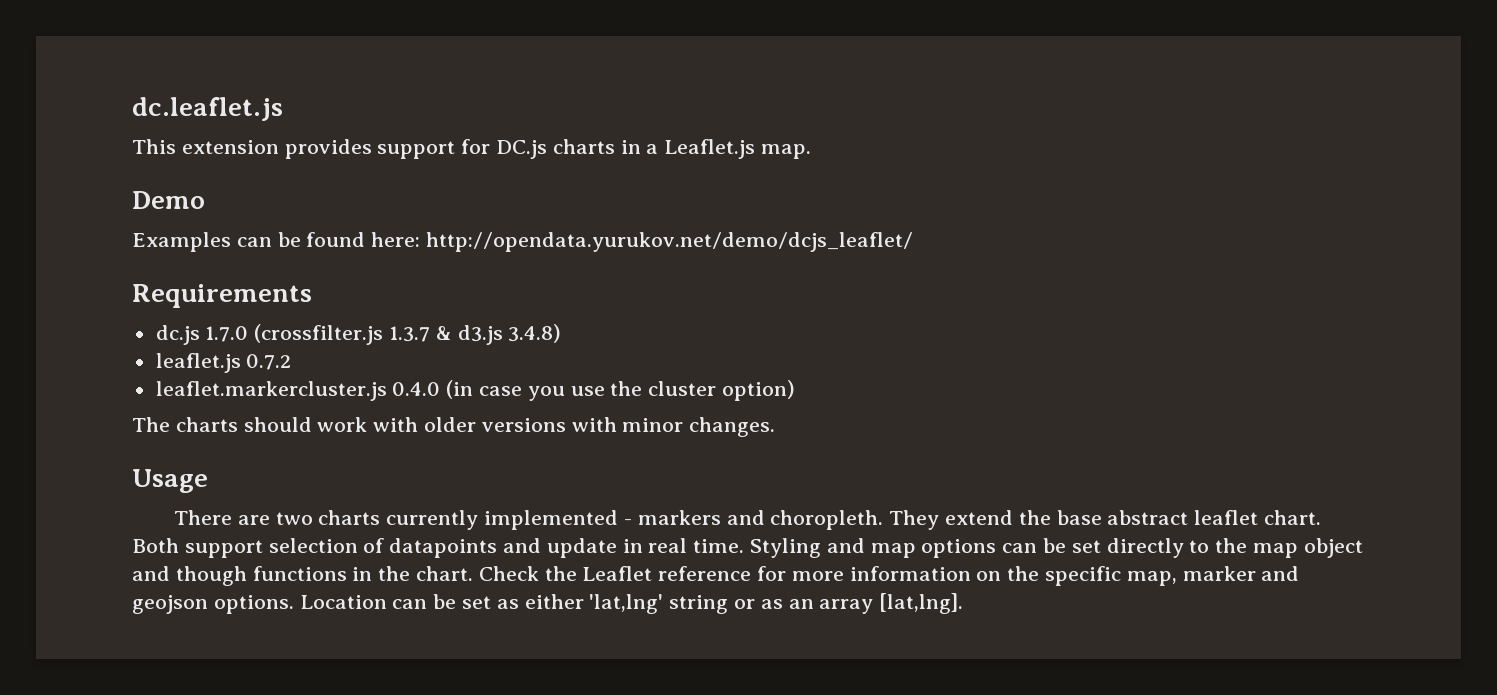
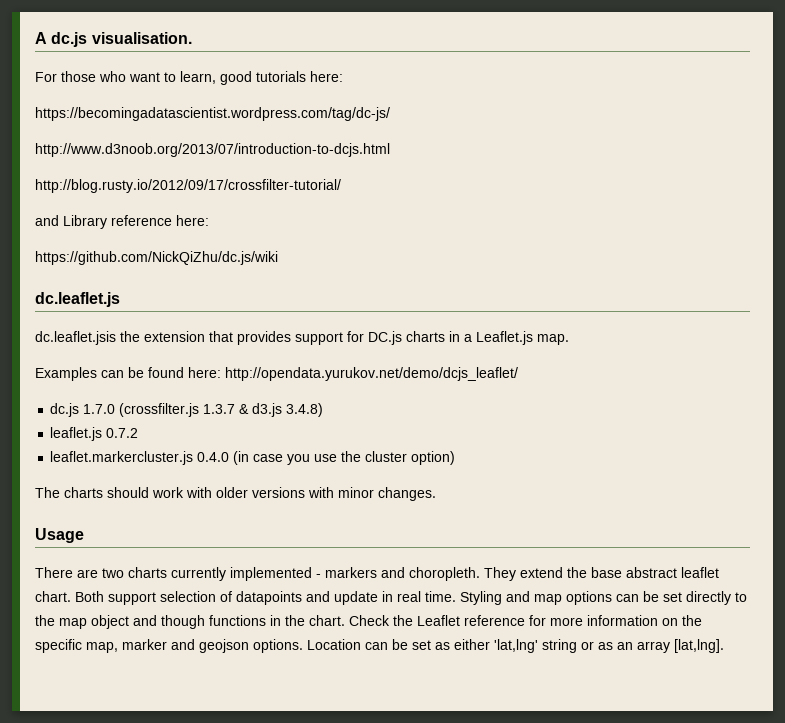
+ A dc.js visualisation.
+ For those who want to learn, good tutorials here:
+ https://becomingadatascientist.wordpress.com/tag/dc-js/
+ http://www.d3noob.org/2013/07/introduction-to-dcjs.html
+ http://blog.rusty.io/2012/09/17/crossfilter-tutorial/
+ and Library reference here:
+ https://github.com/NickQiZhu/dc.js/wiki
  dc.leaflet.js
- This extension provides support for DC.js charts in a Leaflet.js map.
+ dc.leaflet.jsis the extension that provides support for DC.js charts in a Leaflet.js map.
- Demo
- Requirements

